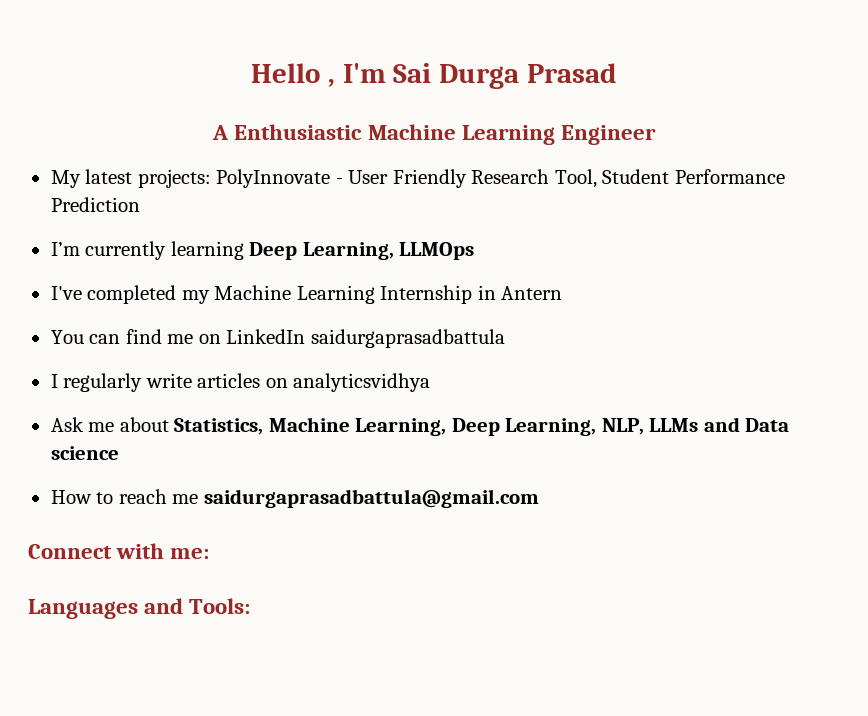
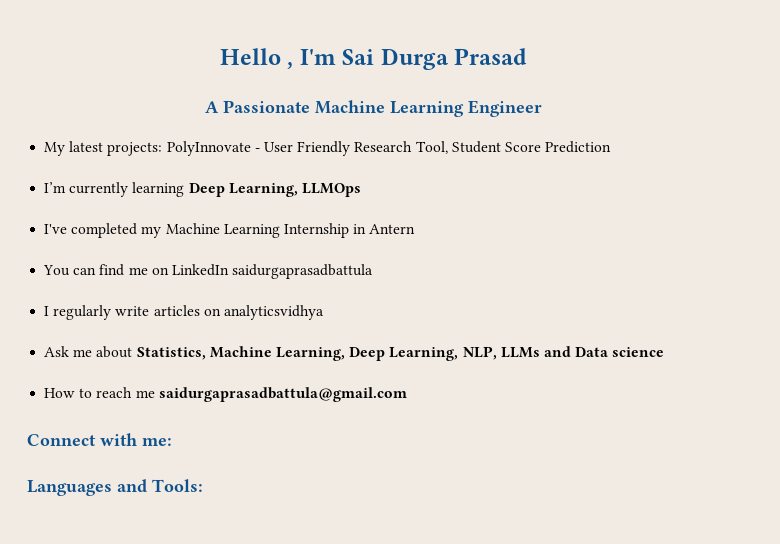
- A Enthusiastic Machine Learning Engineer
+ A Passionate Machine Learning Engineer
- My latest projects: PolyInnovate - User Friendly Research Tool, Student Performance Prediction
+ My latest projects: PolyInnovate - User Friendly Research Tool, Student Score Prediction

